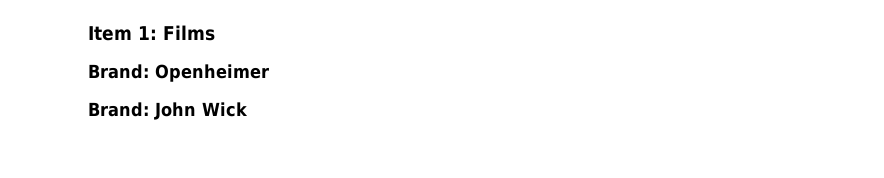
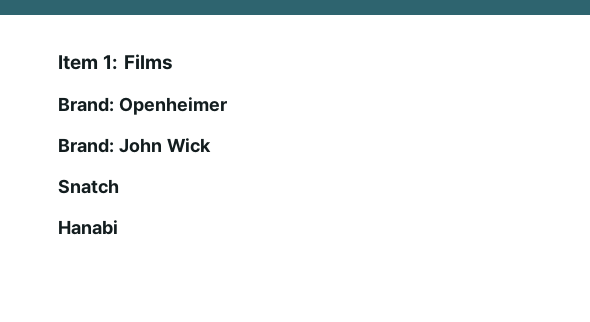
+ Snatch
+ Hanabi

